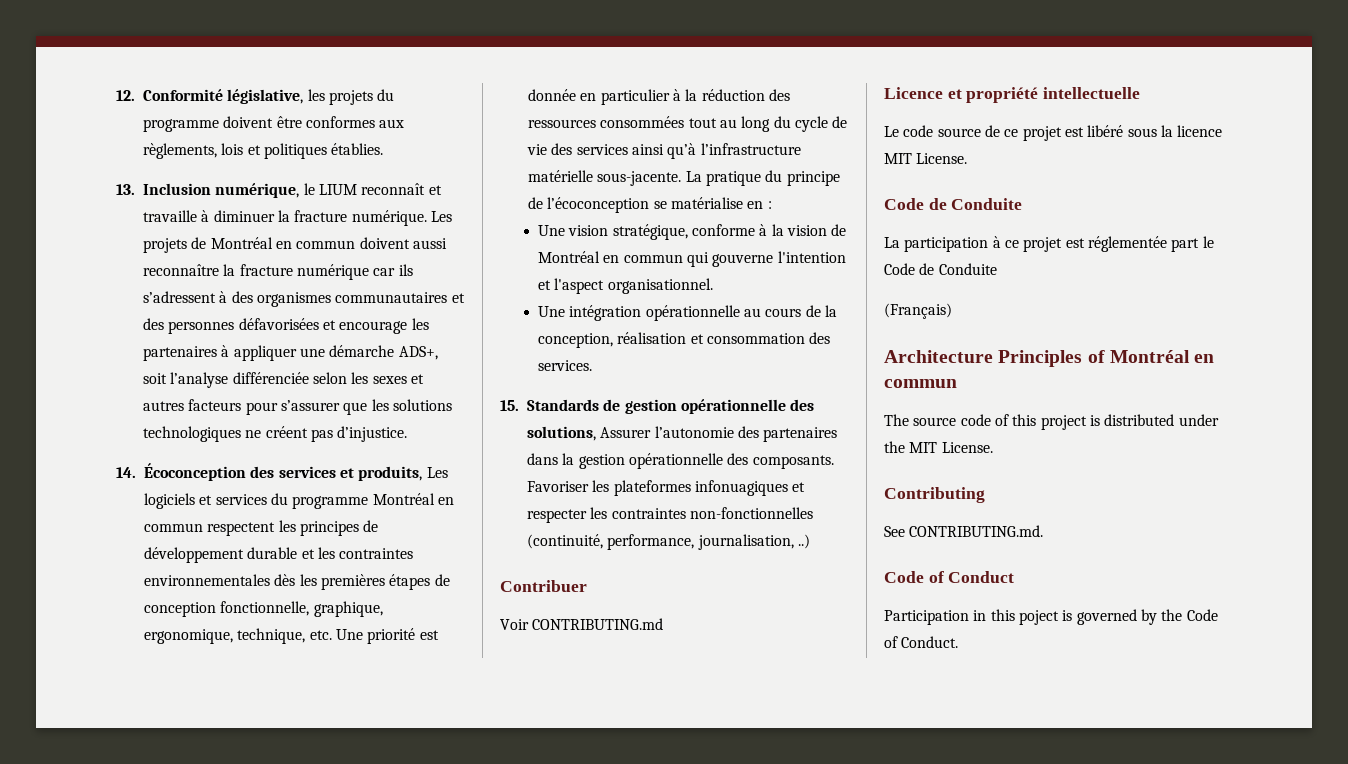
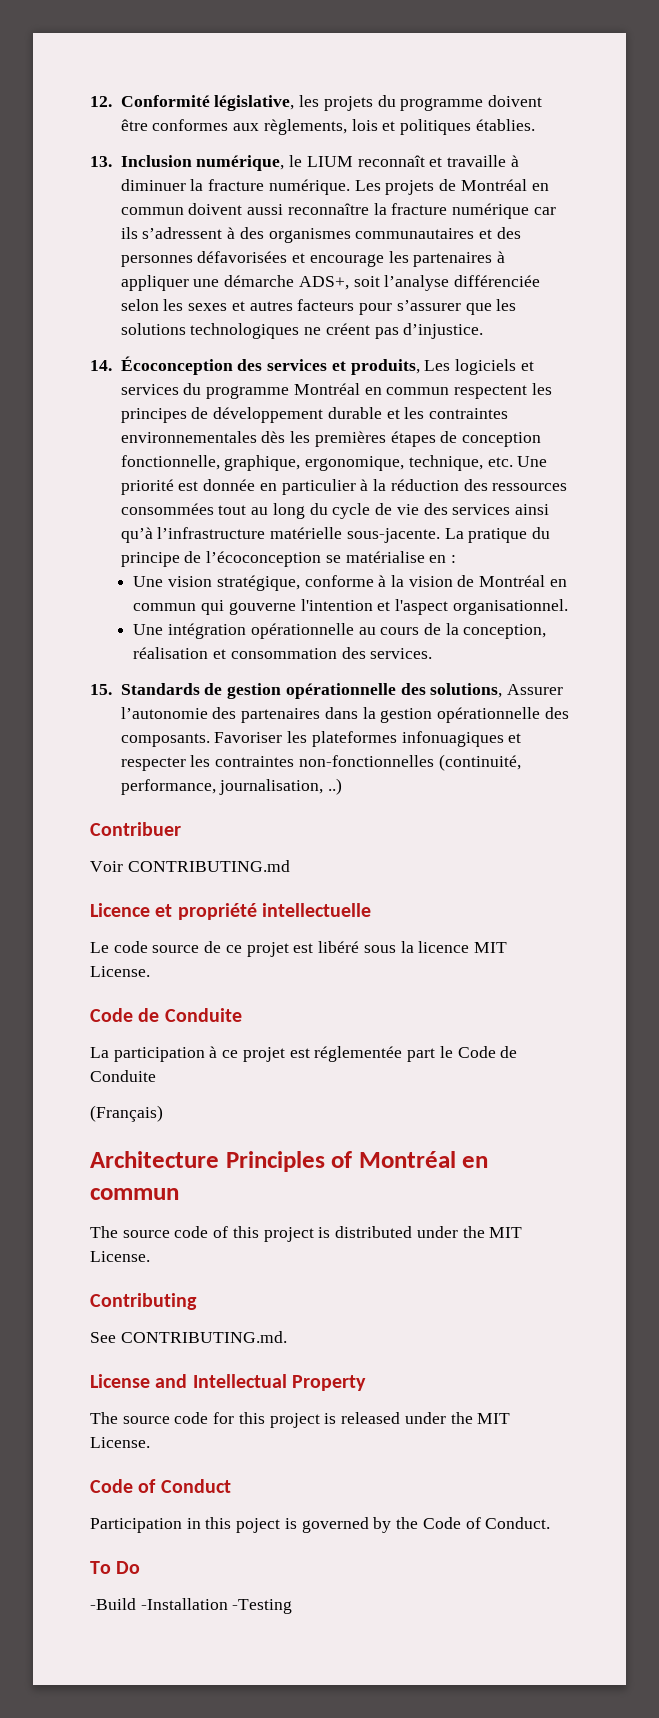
+ License and Intellectual Property
+ The source code for this project is released under the MIT License.
+ To Do
+ -Build -Installation -Testing

